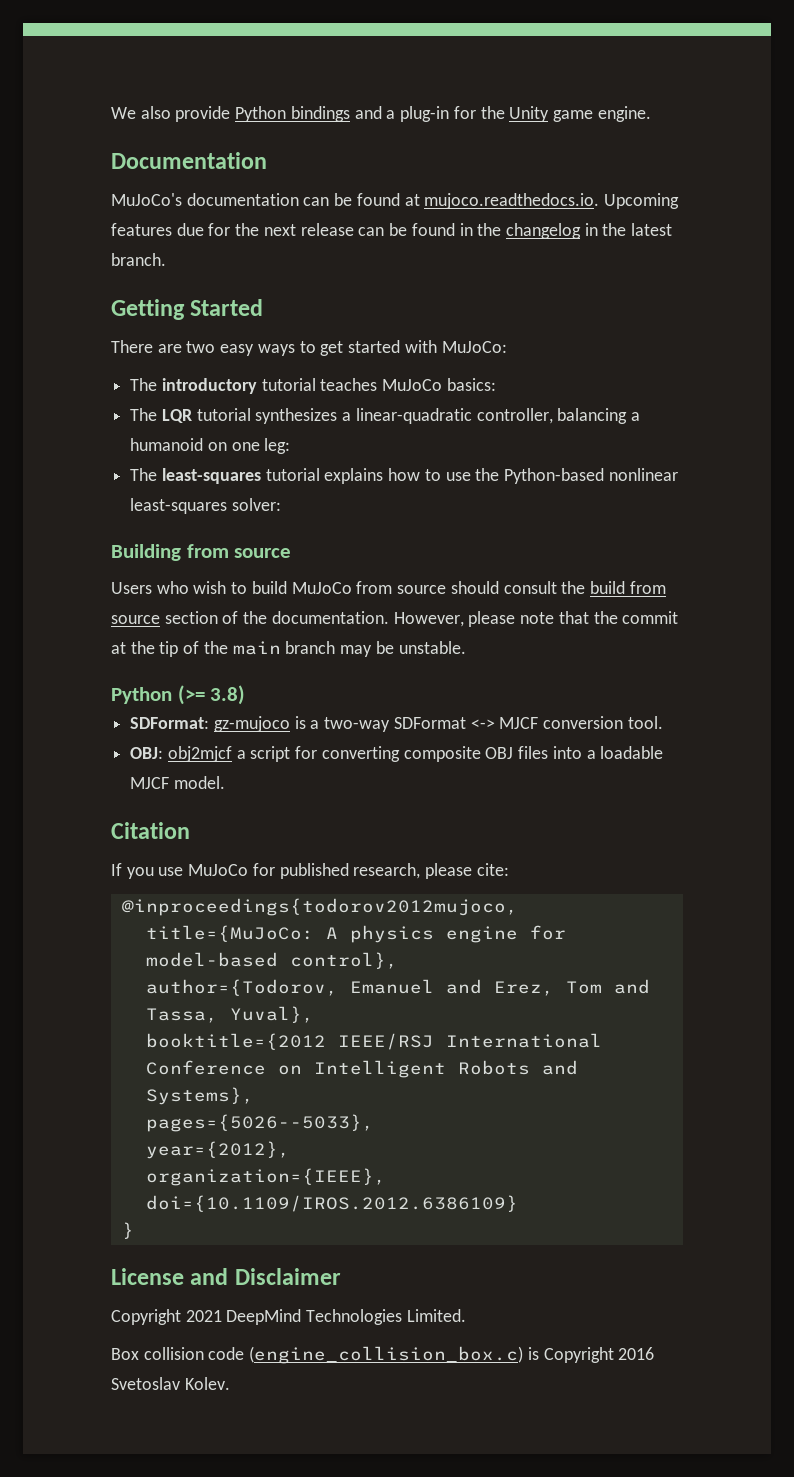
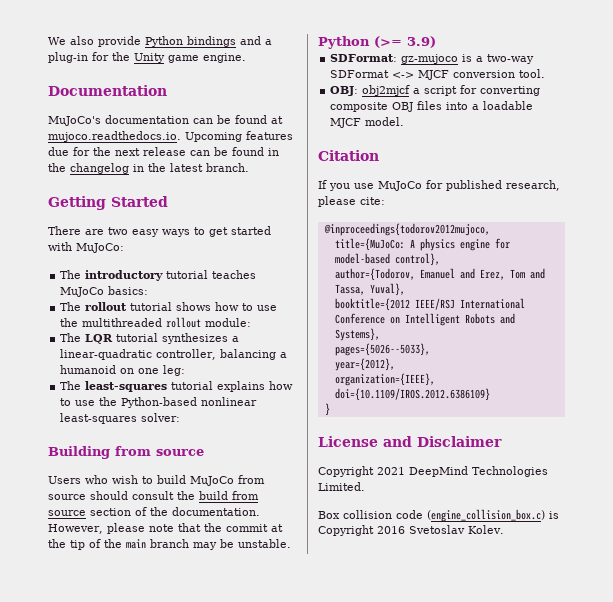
+ The rollout tutorial shows how to use the multithreaded rollout module:
- Python (>= 3.8)
+ Python (>= 3.9)

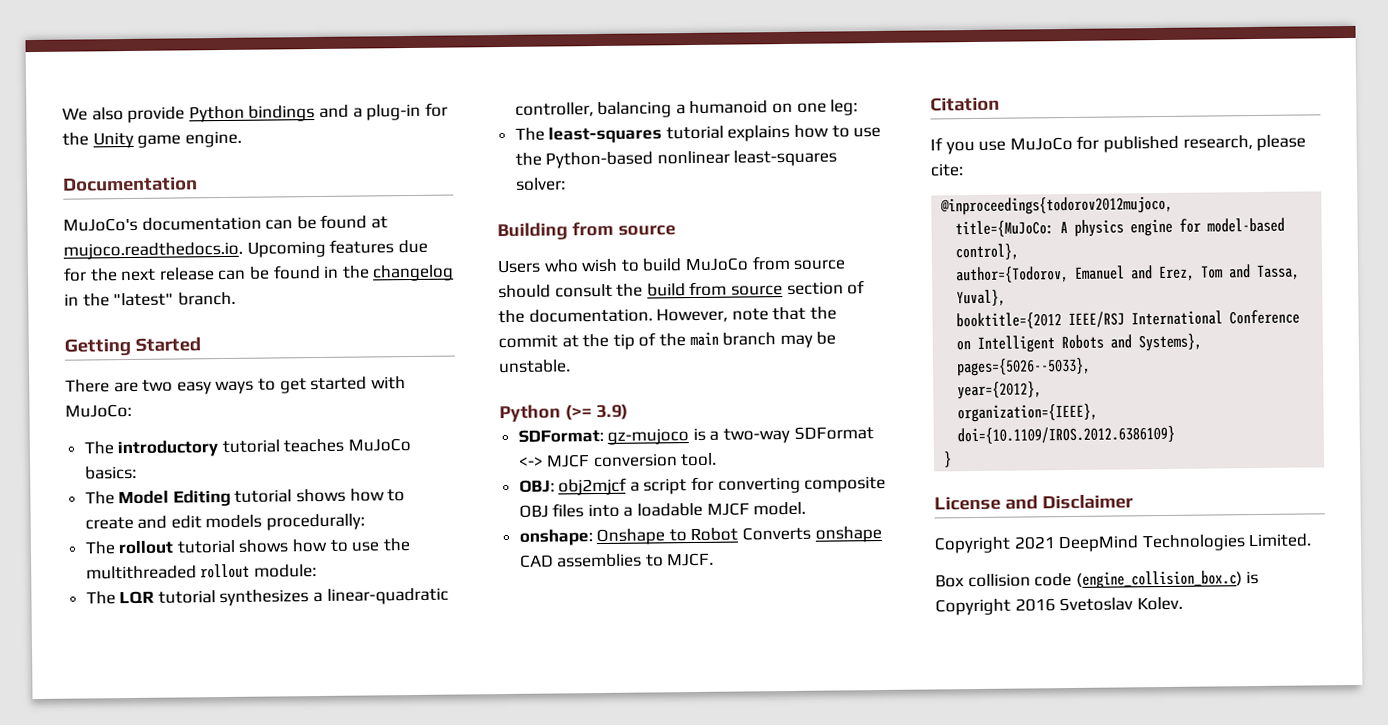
- MuJoCo's documentation can be found at mujoco.readthedocs.io. Upcoming features due for the next release can be found in the changelog in the latest branch.
+ MuJoCo's documentation can be found at mujoco.readthedocs.io. Upcoming features due for the next release can be found in the changelog in the "latest" branch.
+ The Model Editing tutorial shows how to create and edit models procedurally:
- However, please note that the commit at the tip of the main branch may be unstable.
+ However, note that the commit at the tip of the main branch may be unstable.
+ onshape: Onshape to Robot Converts onshape CAD assemblies to MJCF.

